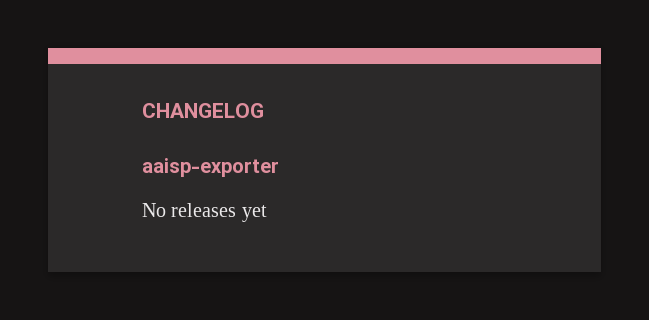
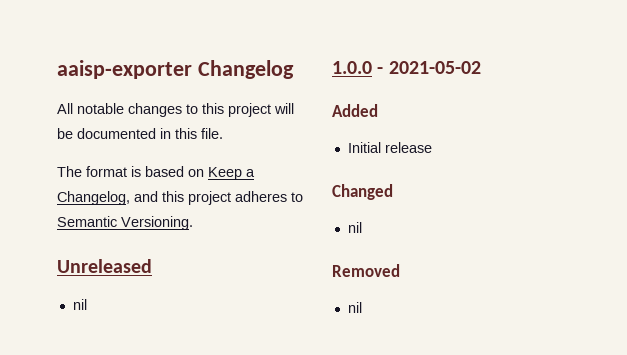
- CHANGELOG
- aaisp-exporter
- No releases yet
+ aaisp-exporter Changelog
+ All notable changes to this project will be documented in this file.
+ The format is based on Keep a Changelog, and this project adheres to Semantic Versioning.
+ Unreleased
+ nil
+ 1.0.0 - 2021-05-02
+ Added
+ Initial release
+ Changed
+ nil
+ Removed
+ nil

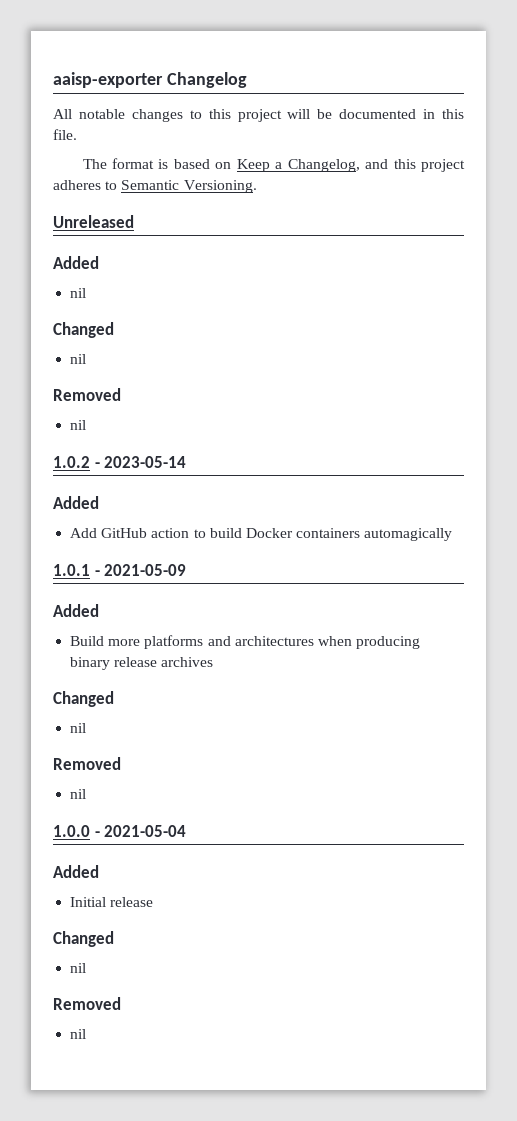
  Unreleased
+ Added
+ nil
+ Changed
+ nil
+ Removed
+ nil
+ 1.0.2 - 2023-05-14
+ Added
+ Add GitHub action to build Docker containers automagically
+ 1.0.1 - 2021-05-09
+ Added
+ Build more platforms and architectures when producing binary release archives
+ Changed
+ nil
+ Removed
- 1.0.0 - 2021-05-02
+ 1.0.0 - 2021-05-04

